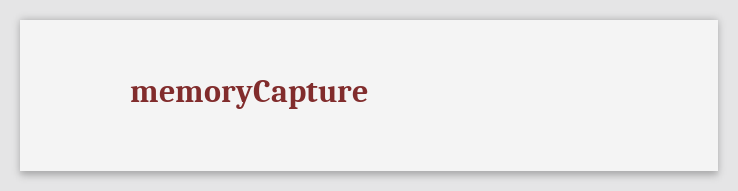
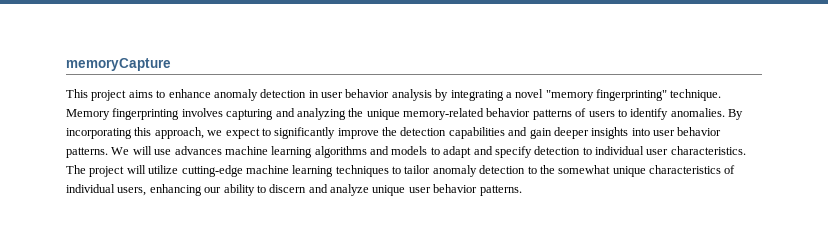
+ This project aims to enhance anomaly detection in user behavior analysis by integrating a novel "memory fingerprinting" technique. Memory fingerprinting involves capturing and analyzing the unique memory-related behavior patterns of users to identify anomalies. By incorporating this approach, we expect to significantly improve the detection capabilities and gain deeper insights into user behavior patterns. We will use advances machine learning algorithms and models to adapt and specify detection to individual user characteristics. The project will utilize cutting-edge machine learning techniques to tailor anomaly detection to the somewhat unique characteristics of individual users, enhancing our ability to discern and analyze unique user behavior patterns.

